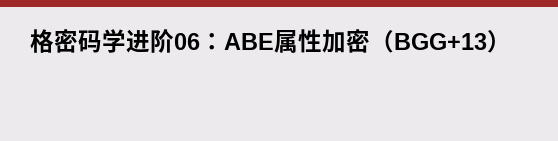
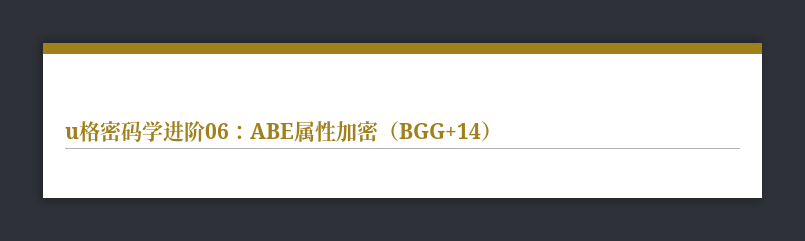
- 格密码学进阶06：ABE属性加密（BGG+13）
+ u格密码学进阶06：ABE属性加密（BGG+14）

